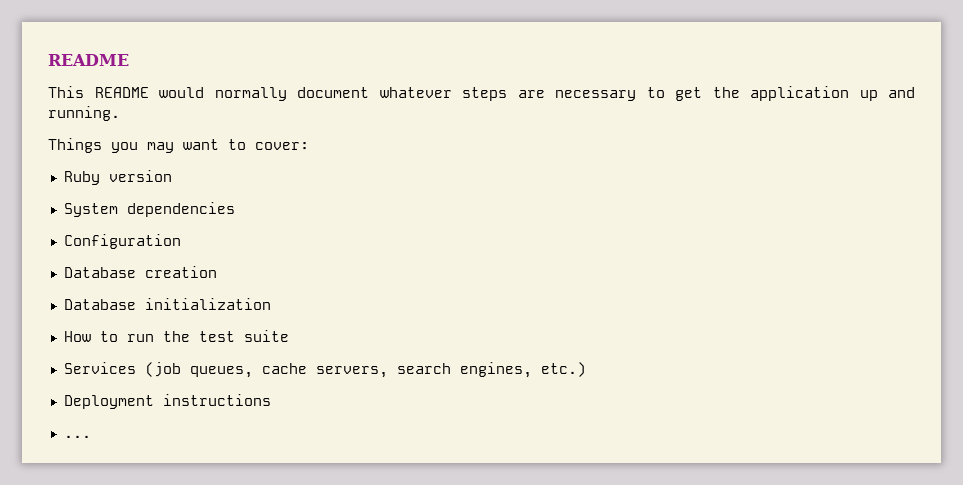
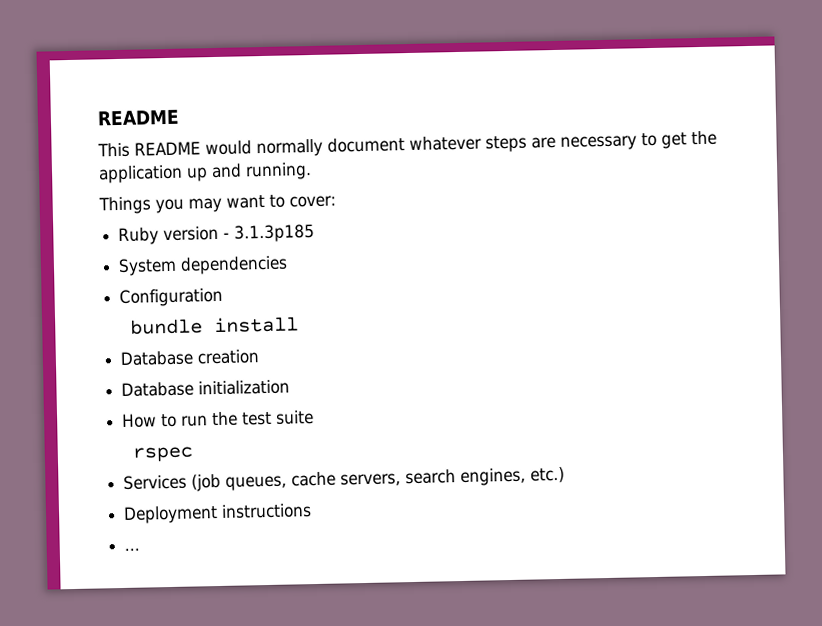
- Ruby version
+ Ruby version - 3.1.3p185
+ bundle install
+ rspec

